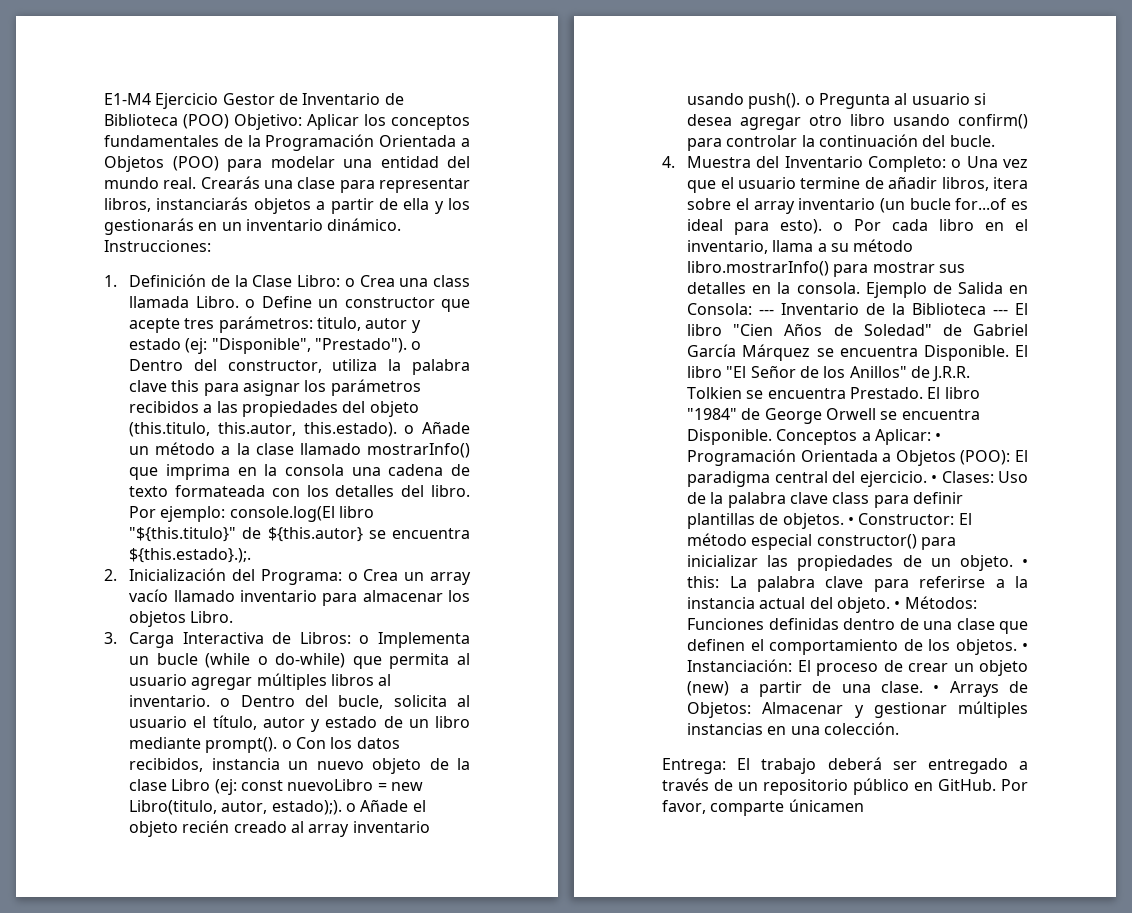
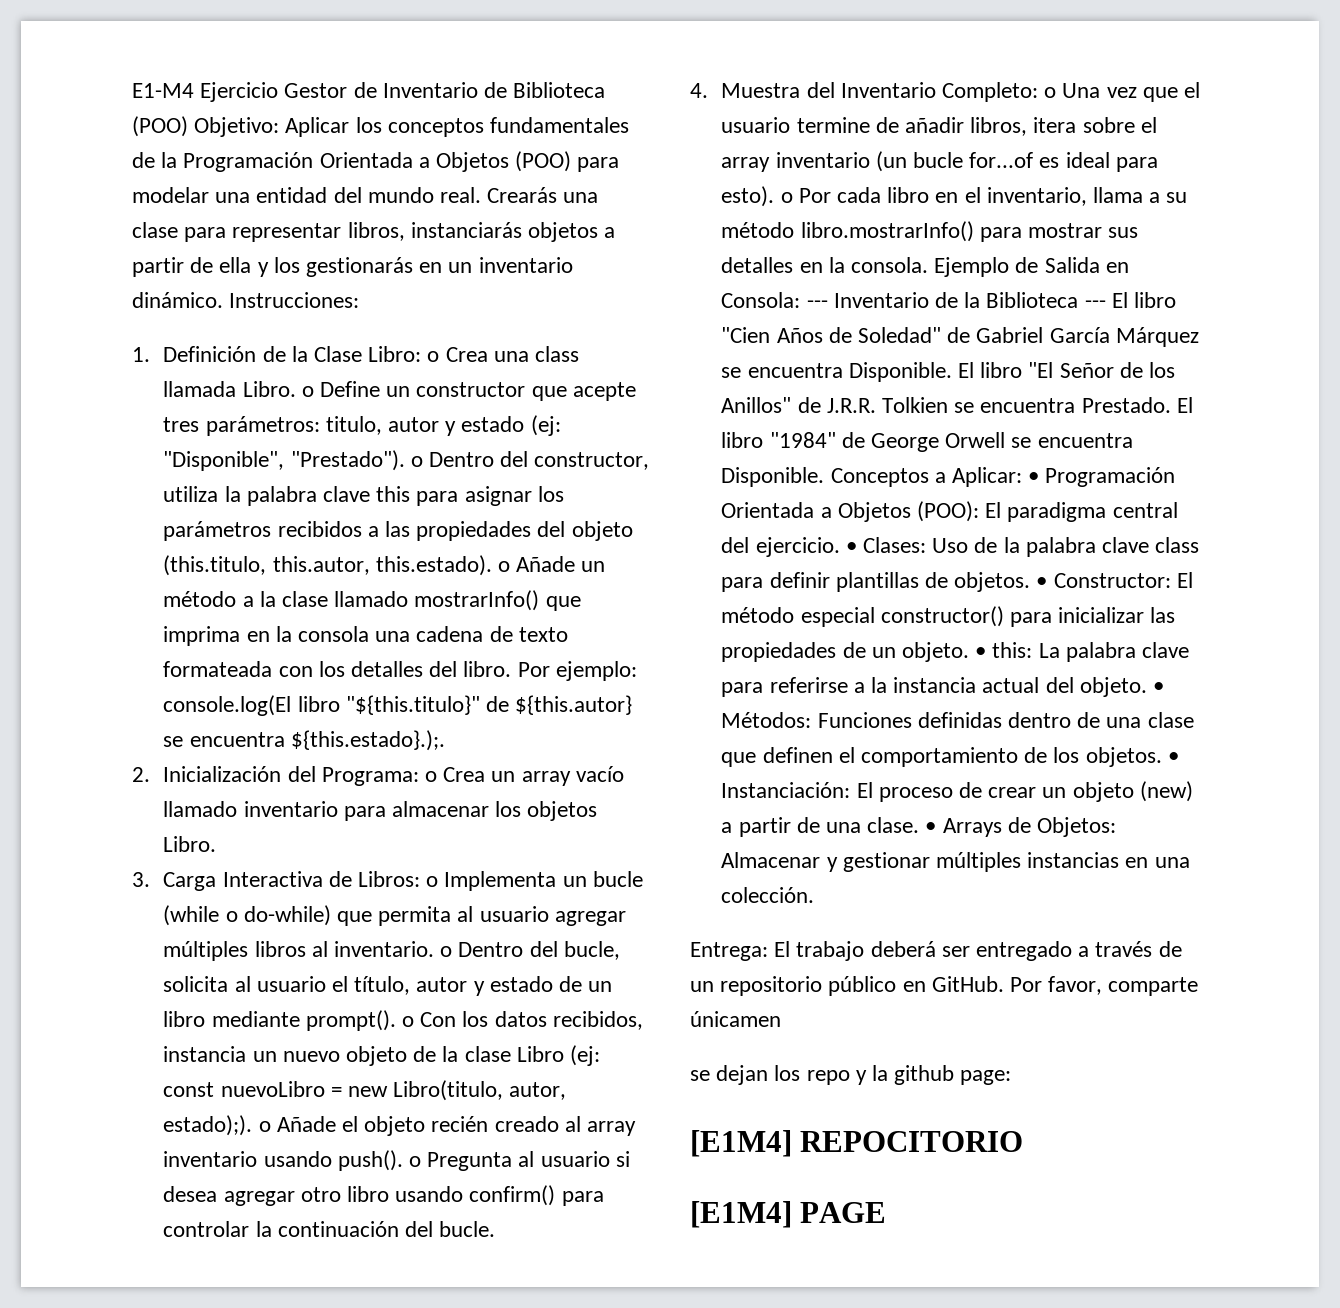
+ se dejan los repo y la github page:
+ [E1M4] REPOCITORIO
+ [E1M4] PAGE

